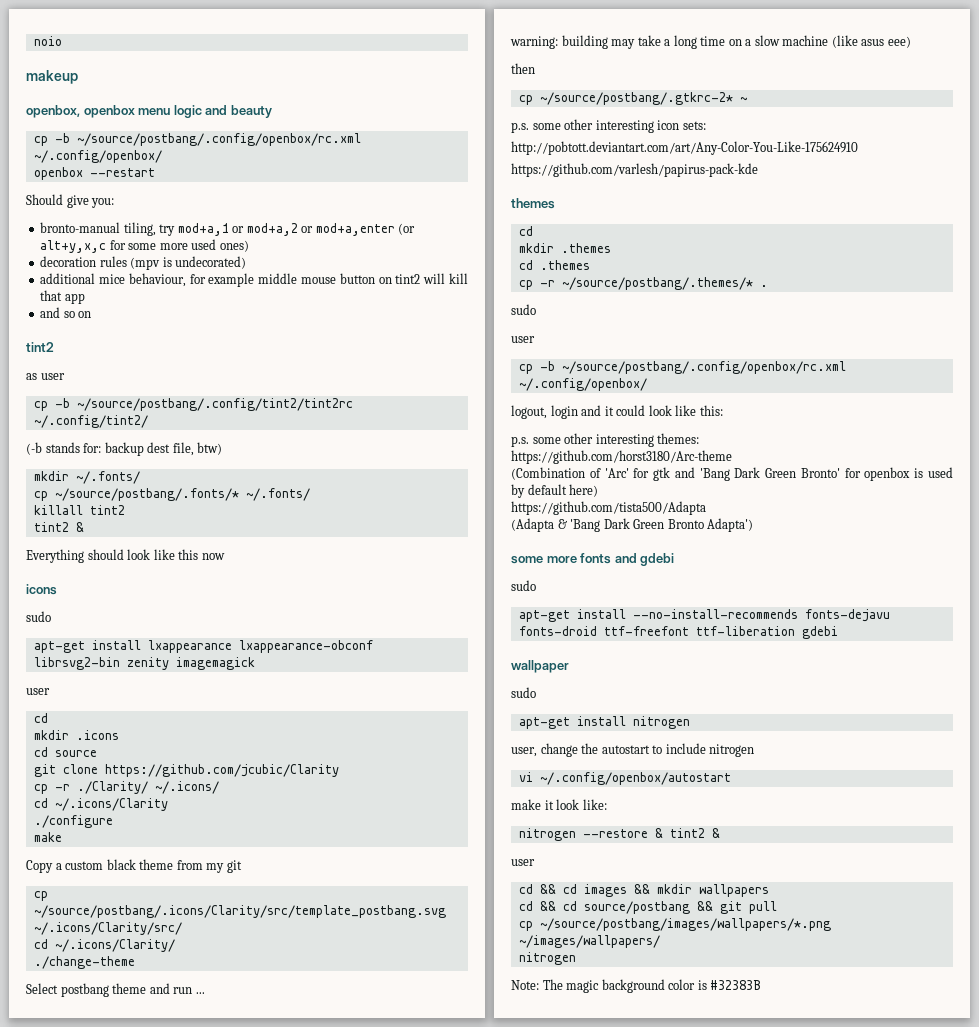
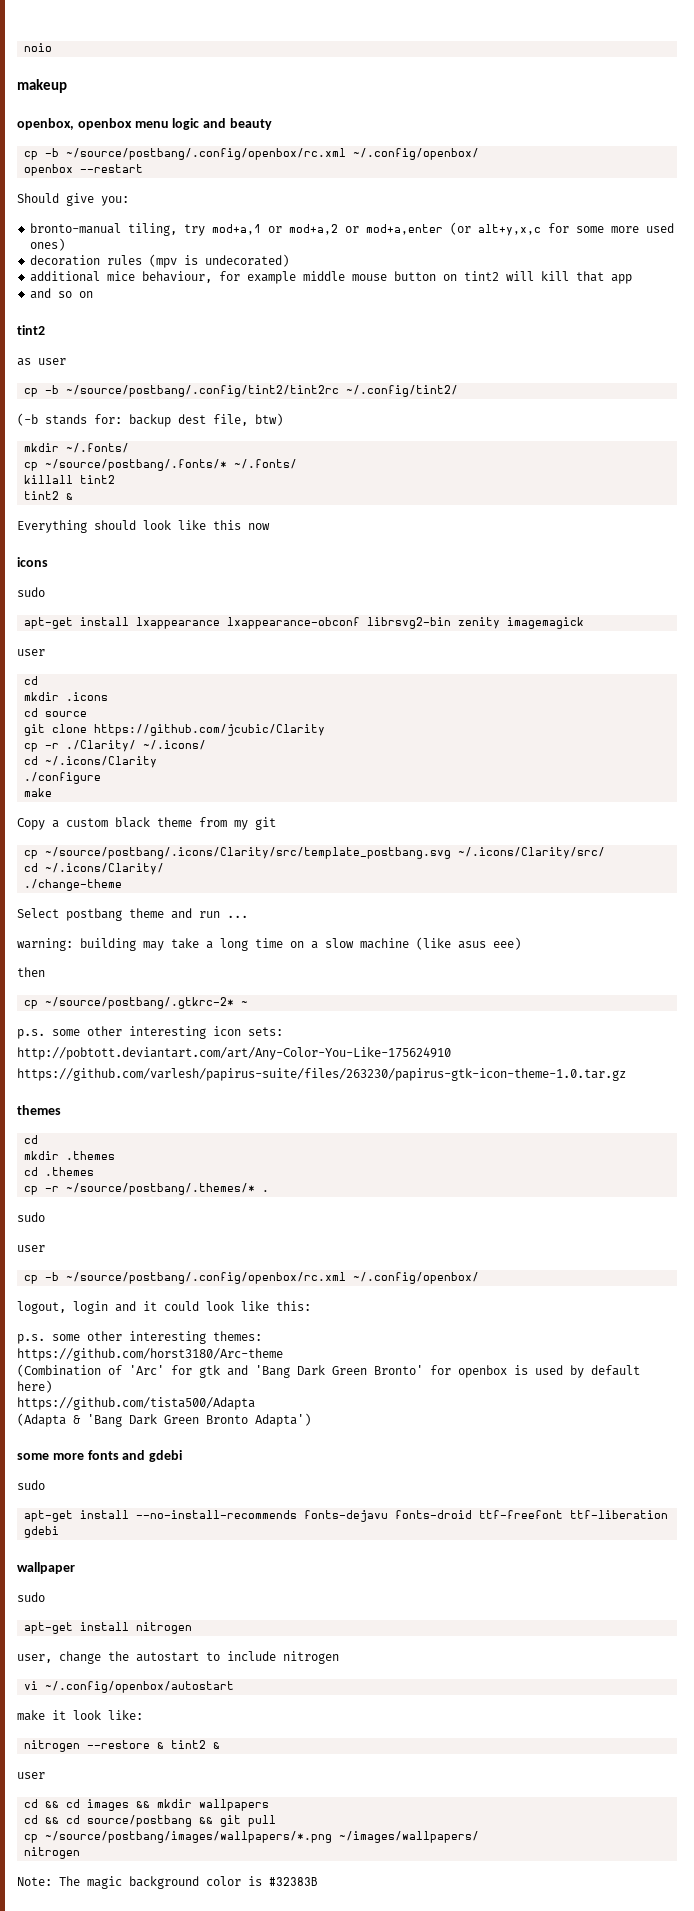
- https://github.com/varlesh/papirus-pack-kde
+ https://github.com/varlesh/papirus-suite/files/263230/papirus-gtk-icon-theme-1.0.tar.gz

